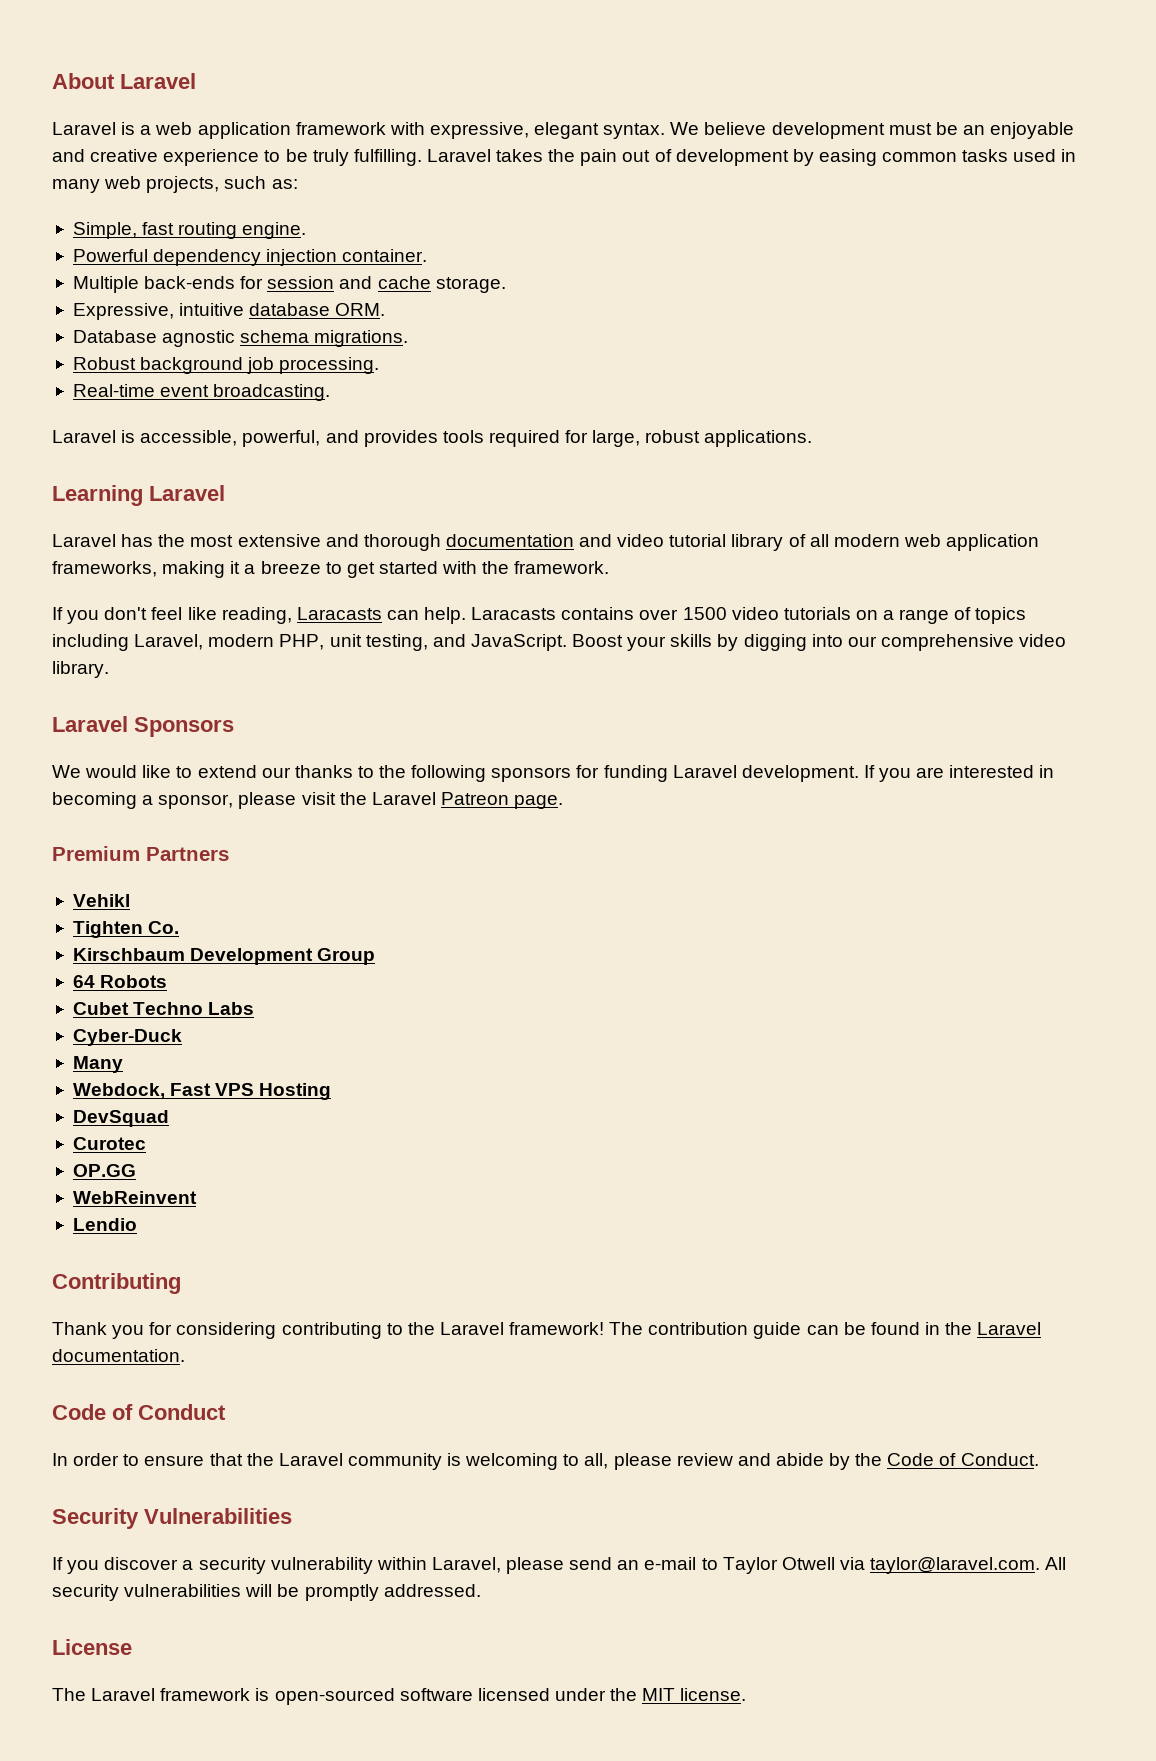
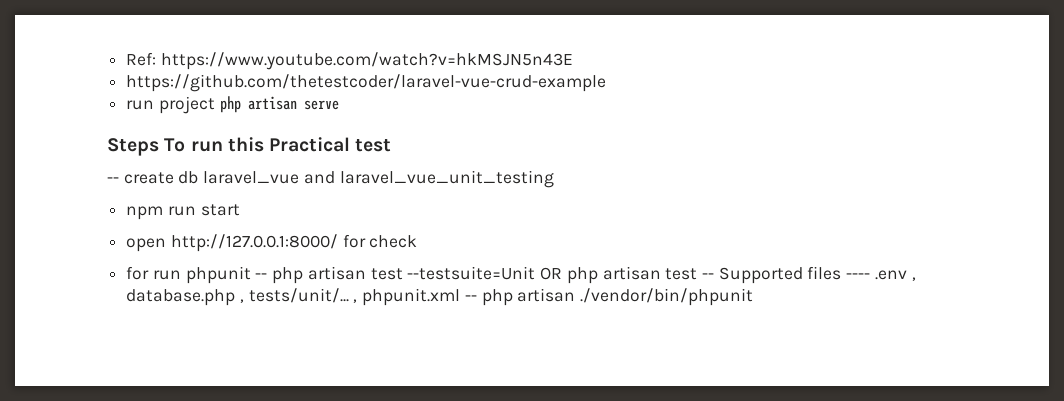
- About Laravel
- Laravel is a web application framework with expressive, elegant syntax. We believe development must be an enjoyable and creative experience to be truly fulfilling. Laravel takes the pain out of development by easing common tasks used in many web projects, such as:
- Simple, fast routing engine.
- Powerful dependency injection container.
- Multiple back-ends for session and cache storage.
- Expressive, intuitive database ORM.
- Database agnostic schema migrations.
- Robust background job processing.
- Real-time event broadcasting.
- Laravel is accessible, powerful, and provides tools required for large, robust applications.
- Learning Laravel
- Laravel has the most extensive and thorough documentation and video tutorial library of all modern web application frameworks, making it a breeze to get started with the framework.
- If you don't feel like reading, Laracasts can help. Laracasts contains over 1500 video tutorials on a range of topics including Laravel, modern PHP, unit testing, and JavaScript. Boost your skills by digging into our comprehensive video library.
- Laravel Sponsors
- We would like to extend our thanks to the following sponsors for funding Laravel development. If you are interested in becoming a sponsor, please visit the Laravel Patreon page.
- Premium Partners
- Vehikl
- Tighten Co.
- Kirschbaum Development Group
- 64 Robots
- Cubet Techno Labs
- Cyber-Duck
- Many
- Webdock, Fast VPS Hosting
- DevSquad
- Curotec
- OP.GG
- WebReinvent
- Lendio
- Contributing
- Thank you for considering contributing to the Laravel framework! The contribution guide can be found in the Laravel documentation.
- Code of Conduct
- In order to ensure that the Laravel community is welcoming to all, please review and abide by the Code of Conduct.
- Security Vulnerabilities
- If you discover a security vulnerability within Laravel, please send an e-mail to Taylor Otwell via taylor@laravel.com. All security vulnerabilities will be promptly addressed.
- License
- The Laravel framework is open-sourced software licensed under the MIT license.
+ Ref: https://www.youtube.com/watch?v=hkMSJN5n43E
+ https://github.com/thetestcoder/laravel-vue-crud-example
+ run project php artisan serve
+ Steps To run this Practical test
+ -- create db laravel_vue and laravel_vue_unit_testing
+ npm run start
+ open http://127.0.0.1:8000/ for check
+ for run phpunit -- php artisan test --testsuite=Unit OR php artisan test -- Supported files ---- .env , database.php , tests/unit/... , phpunit.xml -- php artisan ./vendor/bin/phpunit

